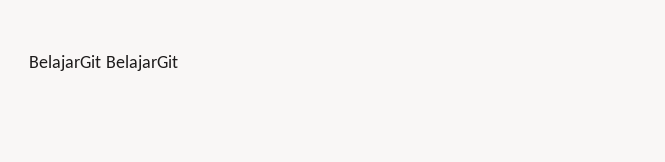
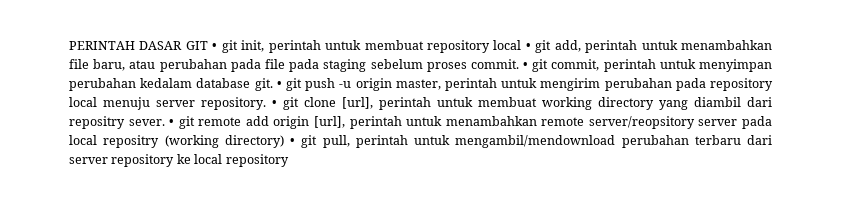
- BelajarGit BelajarGit
+ PERINTAH DASAR GIT • git init, perintah untuk membuat repository local • git add, perintah untuk menambahkan file baru, atau perubahan pada file pada staging sebelum proses commit. • git commit, perintah untuk menyimpan perubahan kedalam database git. • git push -u origin master, perintah untuk mengirim perubahan pada repository local menuju server repository. • git clone [url], perintah untuk membuat working directory yang diambil dari repositry sever. • git remote add origin [url], perintah untuk menambahkan remote server/reopsitory server pada local repositry (working directory) • git pull, perintah untuk mengambil/mendownload perubahan terbaru dari server repository ke local repository

